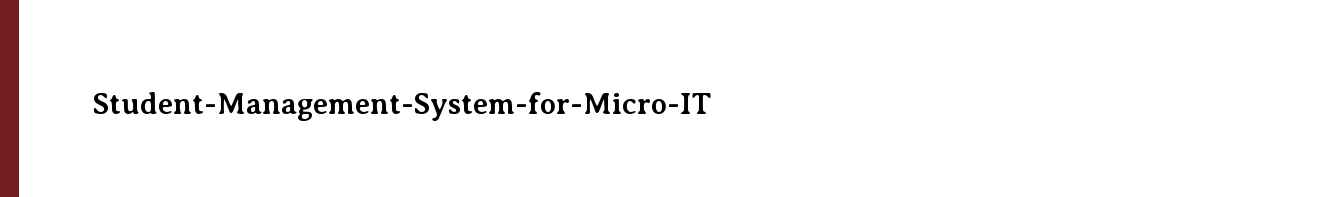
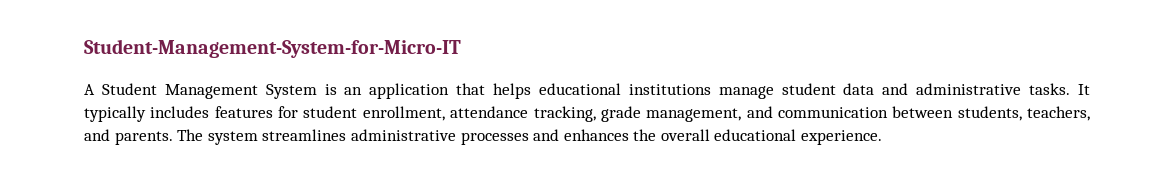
+ A Student Management System is an application that helps educational institutions manage student data and administrative tasks. It typically includes features for student enrollment, attendance tracking, grade management, and communication between students, teachers, and parents. The system streamlines administrative processes and enhances the overall educational experience.

